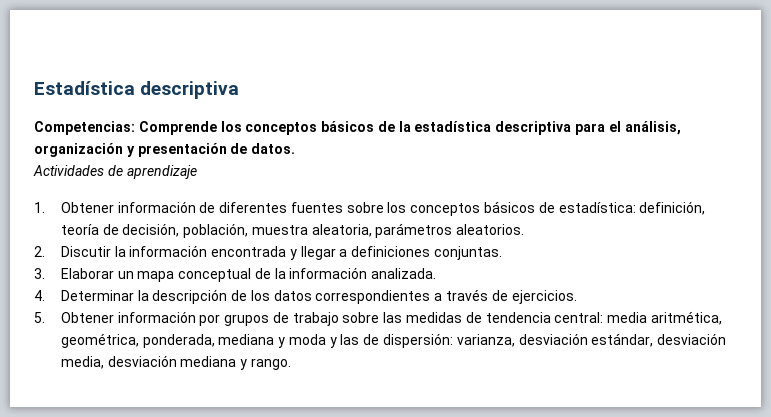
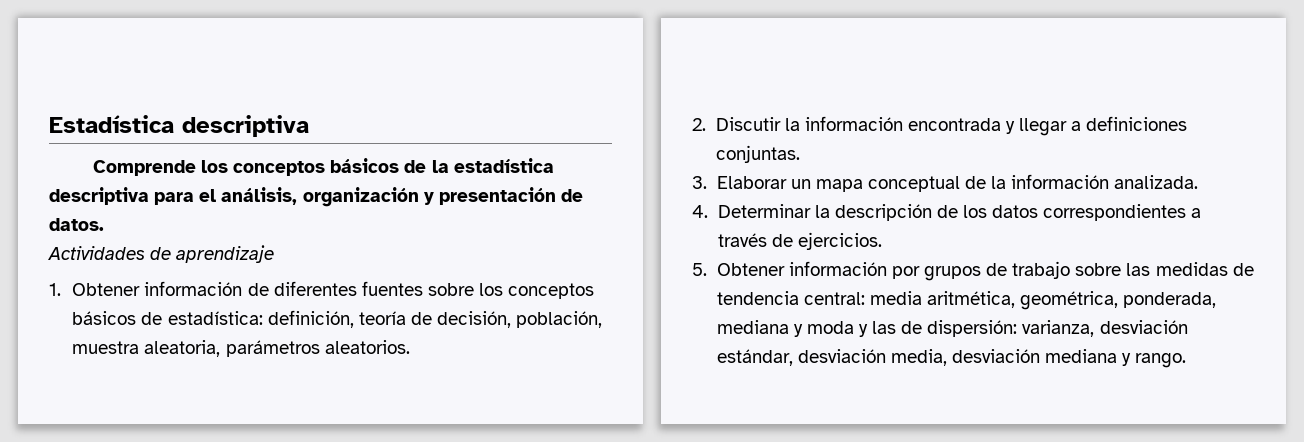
- Competencias: Comprende los conceptos básicos de la estadística descriptiva para el análisis, organización y presentación de datos.
+ Comprende los conceptos básicos de la estadística descriptiva para el análisis, organización y presentación de datos.

